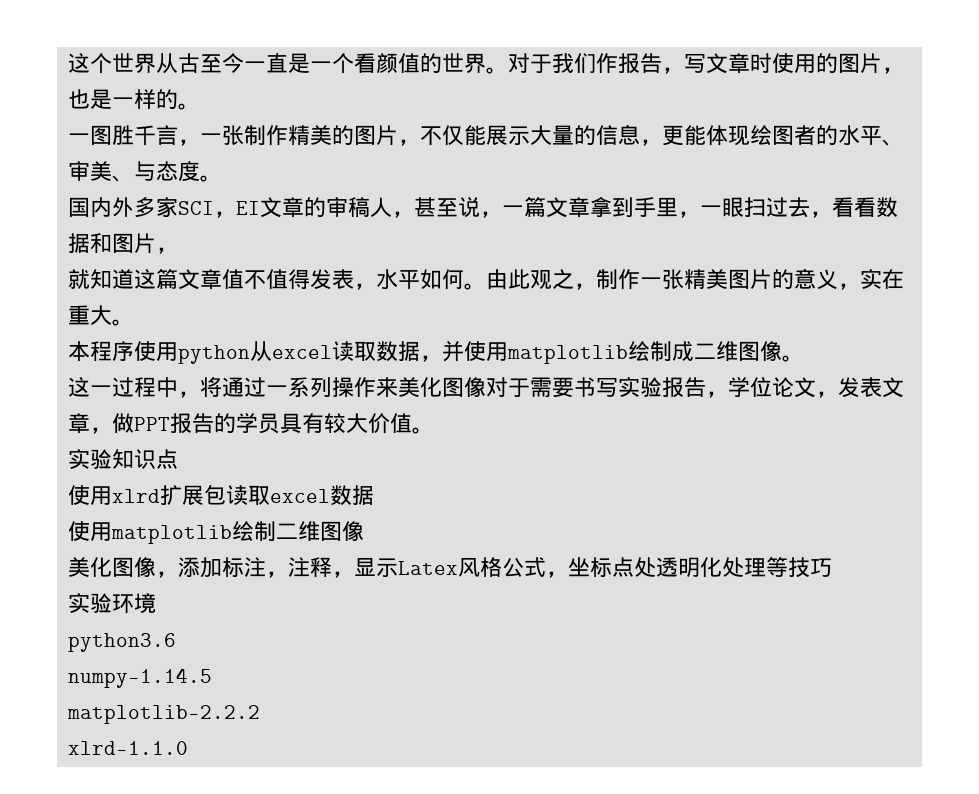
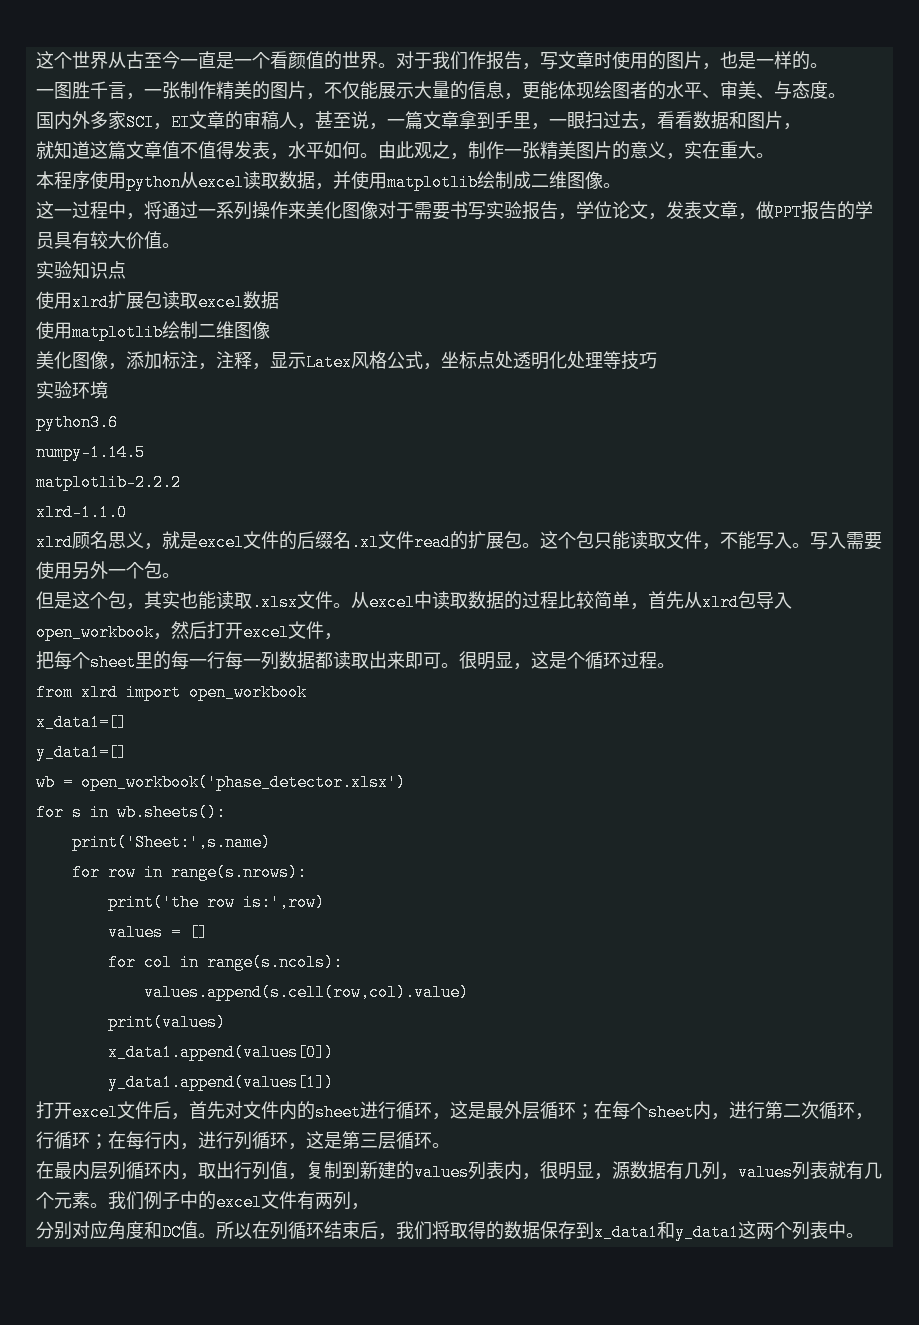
+ xlrd顾名思义，就是excel文件的后缀名.xl文件read的扩展包。这个包只能读取文件，不能写入。写入需要使用另外一个包。
+ 但是这个包，其实也能读取.xlsx文件。从excel中读取数据的过程比较简单，首先从xlrd包导入open_workbook，然后打开excel文件，
+ 把每个sheet里的每一行每一列数据都读取出来即可。很明显，这是个循环过程。
+ from xlrd import open_workbook
+ x_data1=[]
+ y_data1=[]
+ wb = open_workbook('phase_detector.xlsx')
+ for s in wb.sheets():
+ print('Sheet:',s.name)
+ for row in range(s.nrows):
+ print('the row is:',row)
+ values = []
+ for col in range(s.ncols):
+ values.append(s.cell(row,col).value)
+ print(values)
+ x_data1.append(values[0])
+ y_data1.append(values[1])
+ 打开excel文件后，首先对文件内的sheet进行循环，这是最外层循环；在每个sheet内，进行第二次循环，行循环；在每行内，进行列循环，这是第三层循环。
+ 在最内层列循环内，取出行列值，复制到新建的values列表内，很明显，源数据有几列，values列表就有几个元素。我们例子中的excel文件有两列，
+ 分别对应角度和DC值。所以在列循环结束后，我们将取得的数据保存到x_data1和y_data1这两个列表中。

